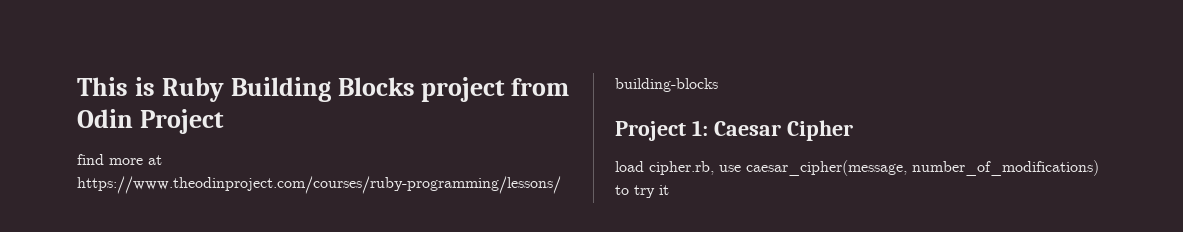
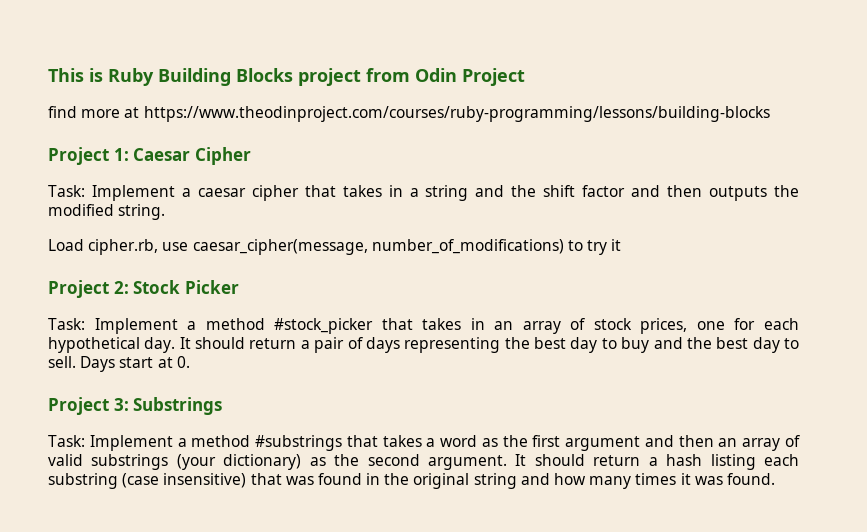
- load cipher.rb, use caesar_cipher(message, number_of_modifications) to try it
+ Task: Implement a caesar cipher that takes in a string and the shift factor and then outputs the modified string.
+ Load cipher.rb, use caesar_cipher(message, number_of_modifications) to try it
+ Project 2: Stock Picker
+ Task: Implement a method #stock_picker that takes in an array of stock prices, one for each hypothetical day. It should return a pair of days representing the best day to buy and the best day to sell. Days start at 0.
+ Project 3: Substrings
+ Task: Implement a method #substrings that takes a word as the first argument and then an array of valid substrings (your dictionary) as the second argument. It should return a hash listing each substring (case insensitive) that was found in the original string and how many times it was found.

